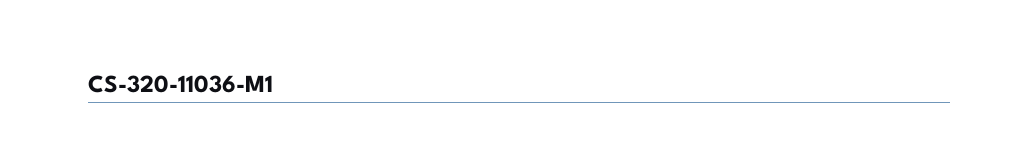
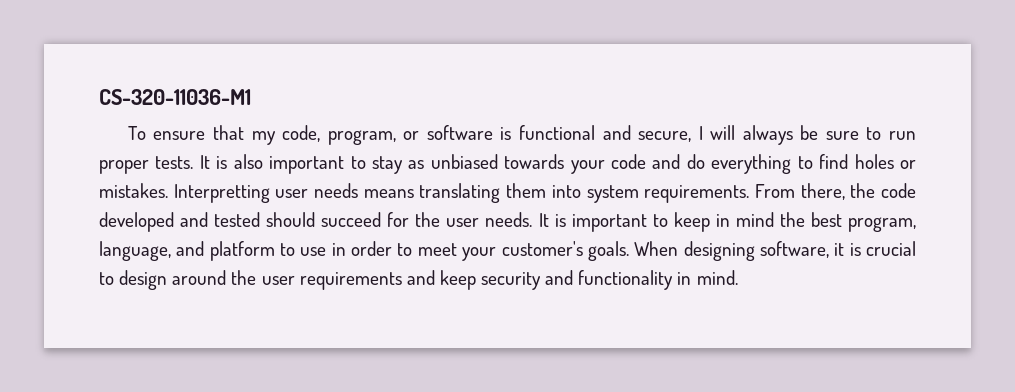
+ To ensure that my code, program, or software is functional and secure, I will always be sure to run proper tests. It is also important to stay as unbiased towards your code and do everything to find holes or mistakes. Interpretting user needs means translating them into system requirements. From there, the code developed and tested should succeed for the user needs. It is important to keep in mind the best program, language, and platform to use in order to meet your customer's goals. When designing software, it is crucial to design around the user requirements and keep security and functionality in mind.

